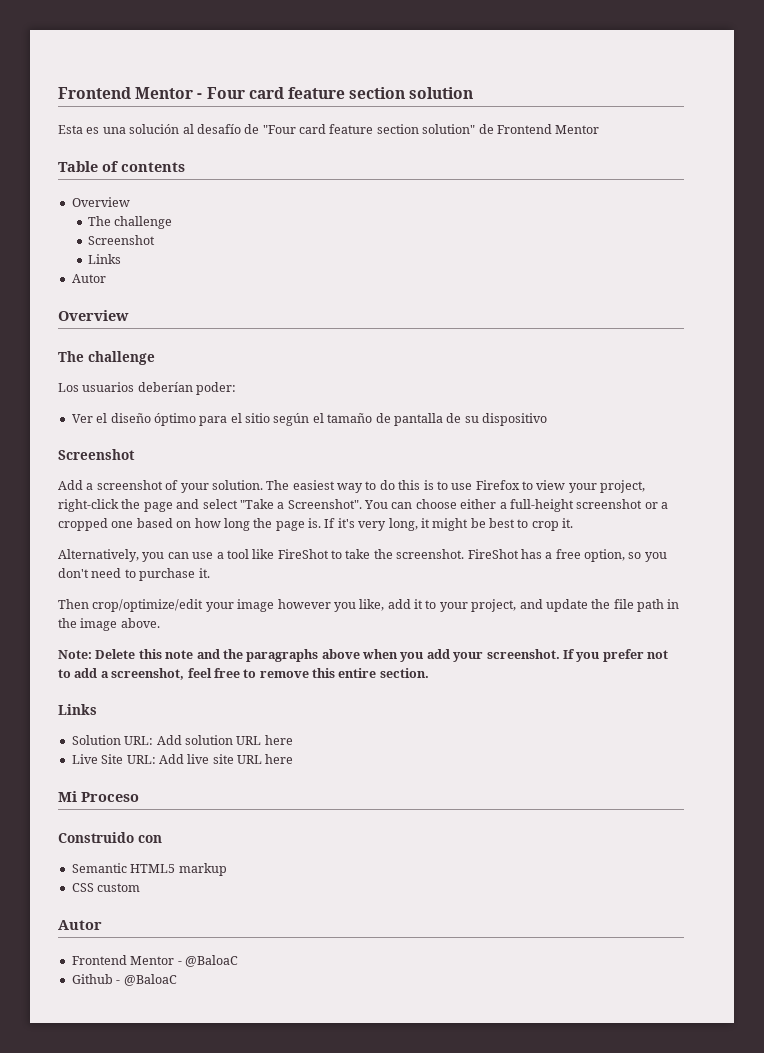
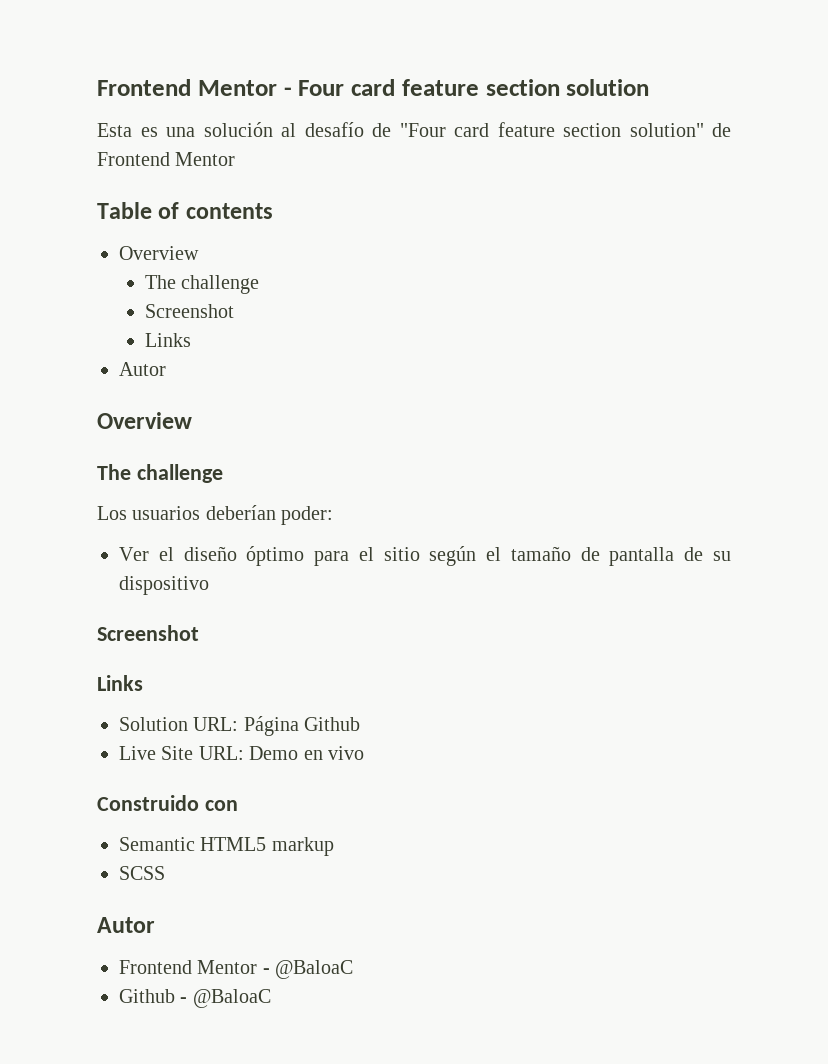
- Add a screenshot of your solution. The easiest way to do this is to use Firefox to view your project, right-click the page and select "Take a Screenshot". You can choose either a full-height screenshot or a cropped one based on how long the page is. If it's very long, it might be best to crop it.
- Alternatively, you can use a tool like FireShot to take the screenshot. FireShot has a free option, so you don't need to purchase it.
- Then crop/optimize/edit your image however you like, add it to your project, and update the file path in the image above.
- Note: Delete this note and the paragraphs above when you add your screenshot. If you prefer not to add a screenshot, feel free to remove this entire section.
- Solution URL: Add solution URL here
+ Solution URL: Página Github
- Live Site URL: Add live site URL here
- Mi Proceso
+ Live Site URL: Demo en vivo
- CSS custom
+ SCSS

